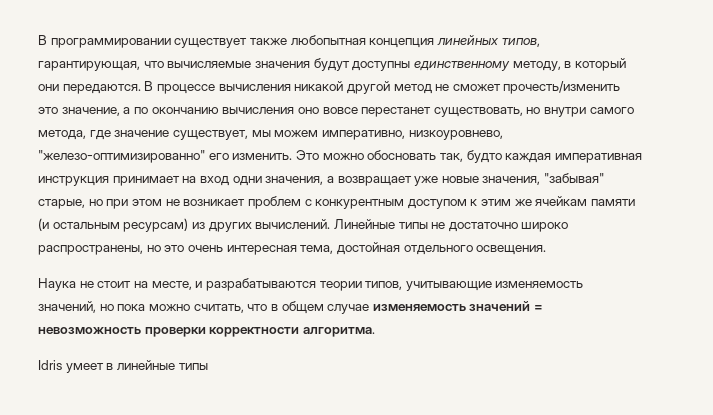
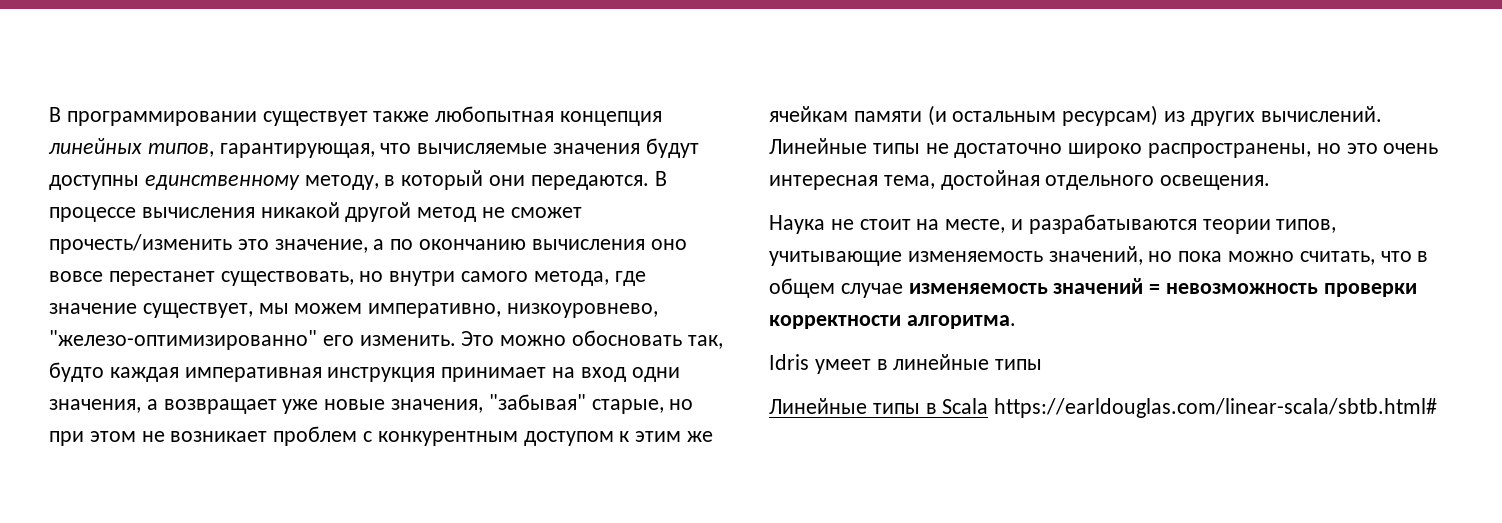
+ Линейные типы в Scala https://earldouglas.com/linear-scala/sbtb.html#

